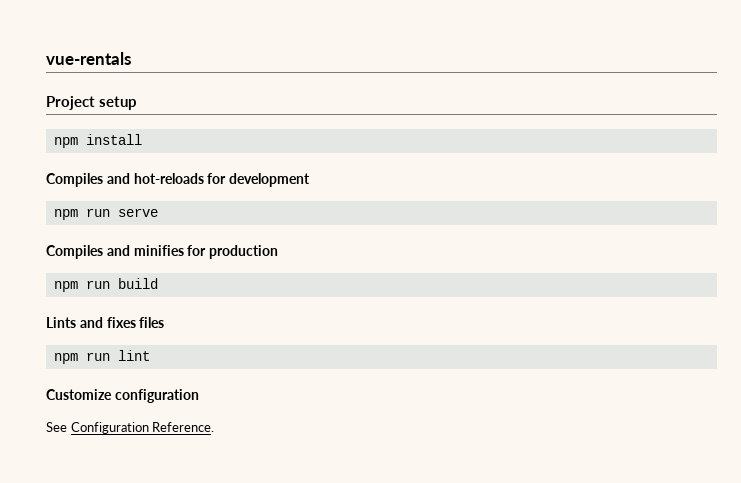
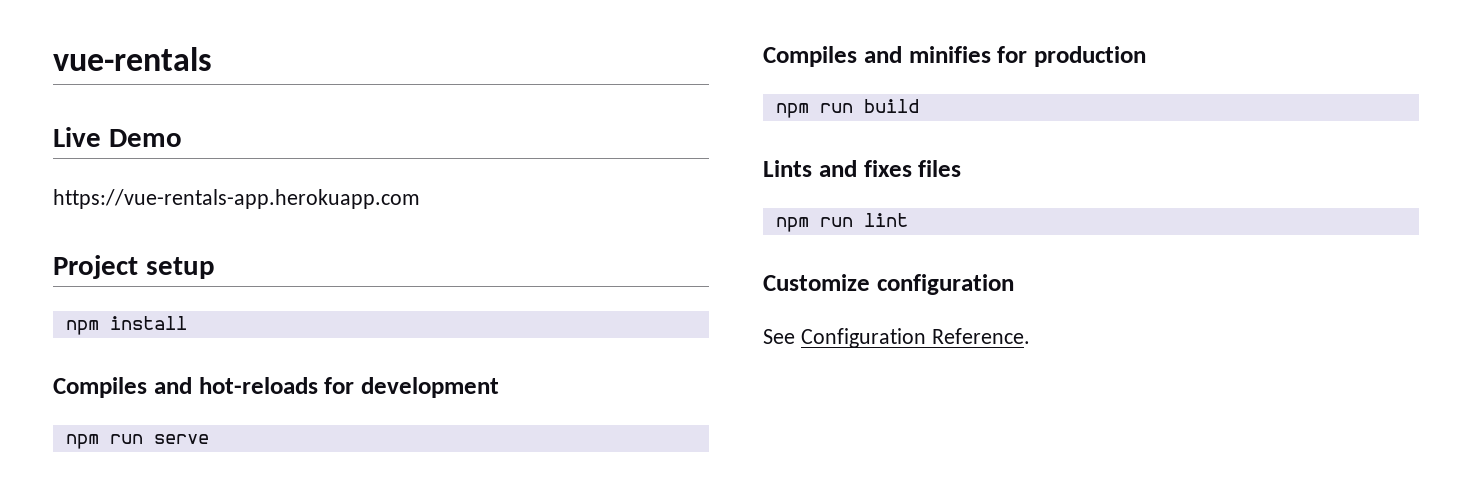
+ Live Demo
+ https://vue-rentals-app.herokuapp.com

